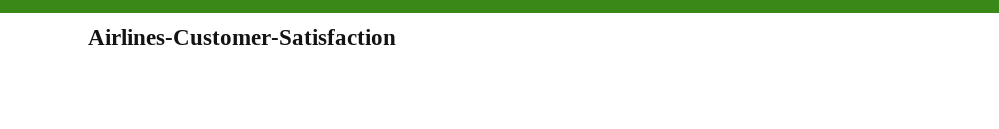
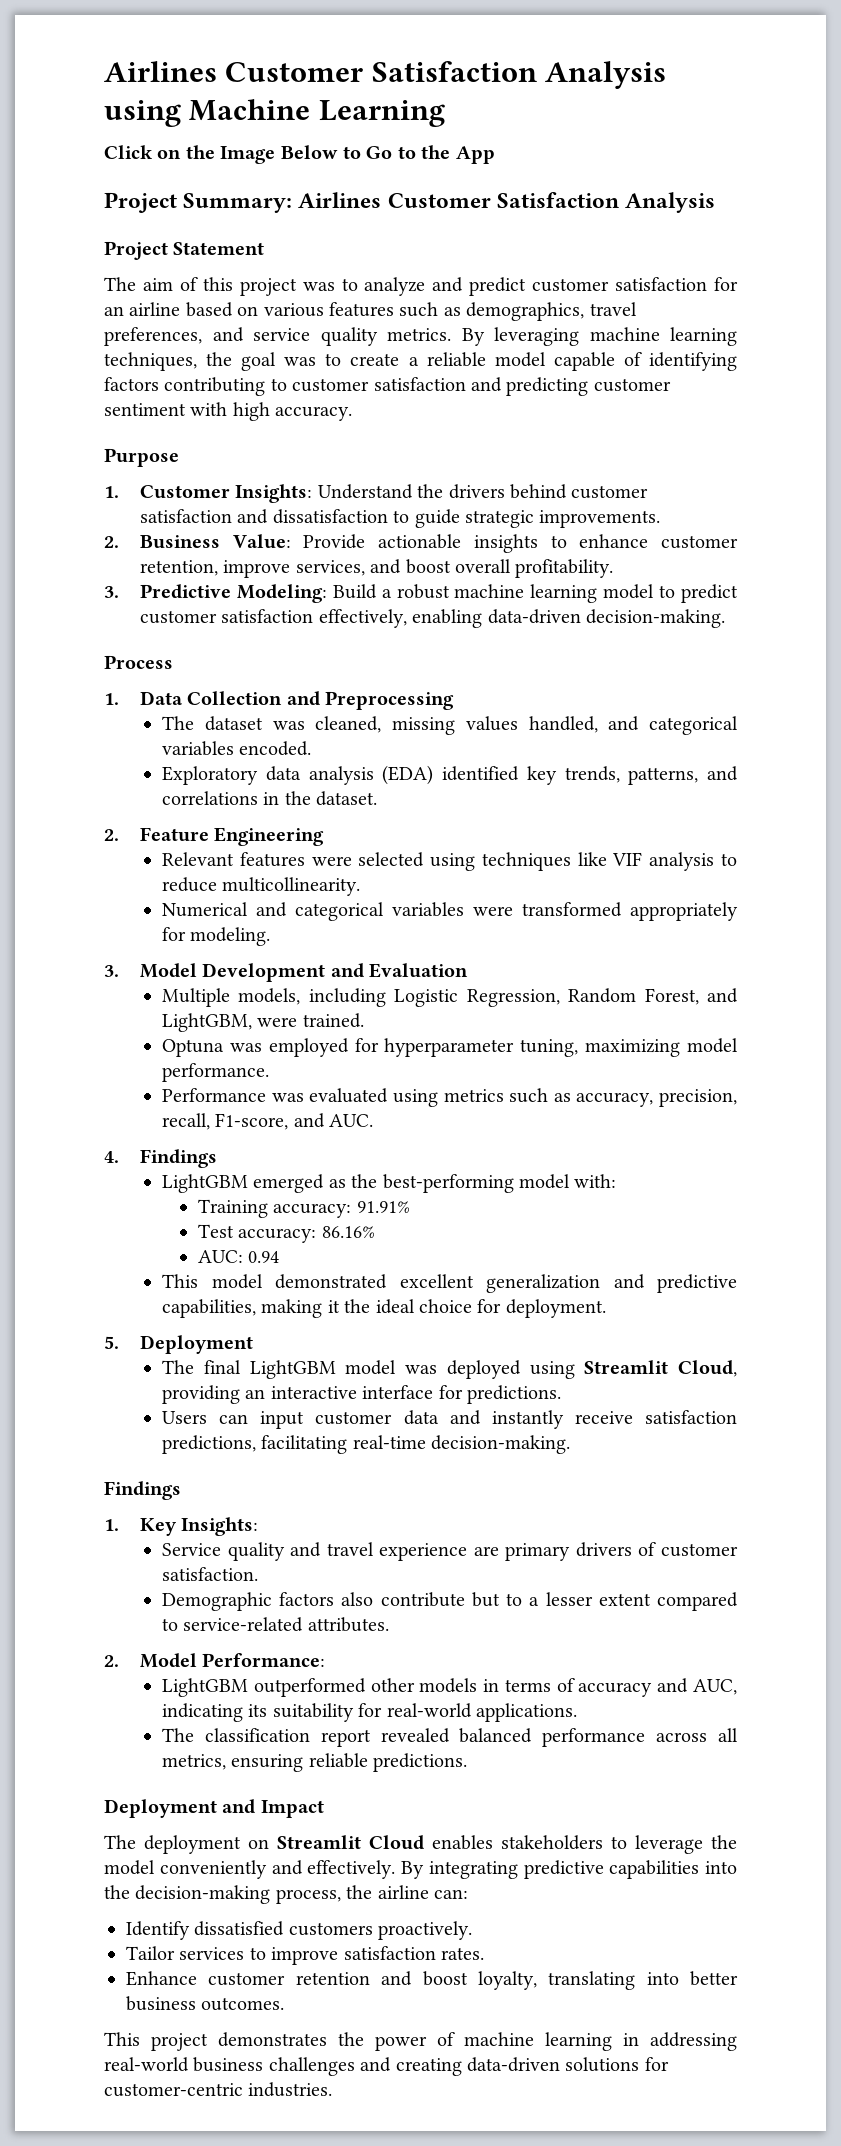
- Airlines-Customer-Satisfaction
+ Airlines Customer Satisfaction Analysis using Machine Learning
+ Click on the Image Below to Go to the App
+ Project Summary: Airlines Customer Satisfaction Analysis
+ Project Statement
+ The aim of this project was to analyze and predict customer satisfaction for an airline based on various features such as demographics, travel preferences, and service quality metrics. By leveraging machine learning techniques, the goal was to create a reliable model capable of identifying factors contributing to customer satisfaction and predicting customer sentiment with high accuracy.
+ Purpose
+ 1. Customer Insights: Understand the drivers behind customer satisfaction and dissatisfaction to guide strategic improvements.
+ 2. Business Value: Provide actionable insights to enhance customer retention, improve services, and boost overall profitability.
+ 3. Predictive Modeling: Build a robust machine learning model to predict customer satisfaction effectively, enabling data-driven decision-making.
+ Process
+ 1. Data Collection and Preprocessing
+ The dataset was cleaned, missing values handled, and categorical variables encoded.
+ Exploratory data analysis (EDA) identified key trends, patterns, and correlations in the dataset.
+ 2. Feature Engineering
+ Relevant features were selected using techniques like VIF analysis to reduce multicollinearity.
+ Numerical and categorical variables were transformed appropriately for modeling.
+ 3. Model Development and Evaluation
+ Multiple models, including Logistic Regression, Random Forest, and LightGBM, were trained.
+ Optuna was employed for hyperparameter tuning, maximizing model performance.
+ Performance was evaluated using metrics such as accuracy, precision, recall, F1-score, and AUC.
+ 4. Findings
+ LightGBM emerged as the best-performing model with:
+ Training accuracy: 91.91%
+ Test accuracy: 86.16%
+ AUC: 0.94
+ This model demonstrated excellent generalization and predictive capabilities, making it the ideal choice for deployment.
+ 5. Deployment
+ The final LightGBM model was deployed using Streamlit Cloud, providing an interactive interface for predictions.
+ Users can input customer data and instantly receive satisfaction predictions, facilitating real-time decision-making.
+ Findings
+ 1. Key Insights:
+ Service quality and travel experience are primary drivers of customer satisfaction.
+ Demographic factors also contribute but to a lesser extent compared to service-related attributes.
+ 2. Model Performance:
+ LightGBM outperformed other models in terms of accuracy and AUC, indicating its suitability for real-world applications.
+ The classification report revealed balanced performance across all metrics, ensuring reliable predictions.
+ Deployment and Impact
+ The deployment on Streamlit Cloud enables stakeholders to leverage the model conveniently and effectively. By integrating predictive capabilities into the decision-making process, the airline can:
+ Identify dissatisfied customers proactively.
+ Tailor services to improve satisfaction rates.
+ Enhance customer retention and boost loyalty, translating into better business outcomes.
+ This project demonstrates the power of machine learning in addressing real-world business challenges and creating data-driven solutions for customer-centric industries.

